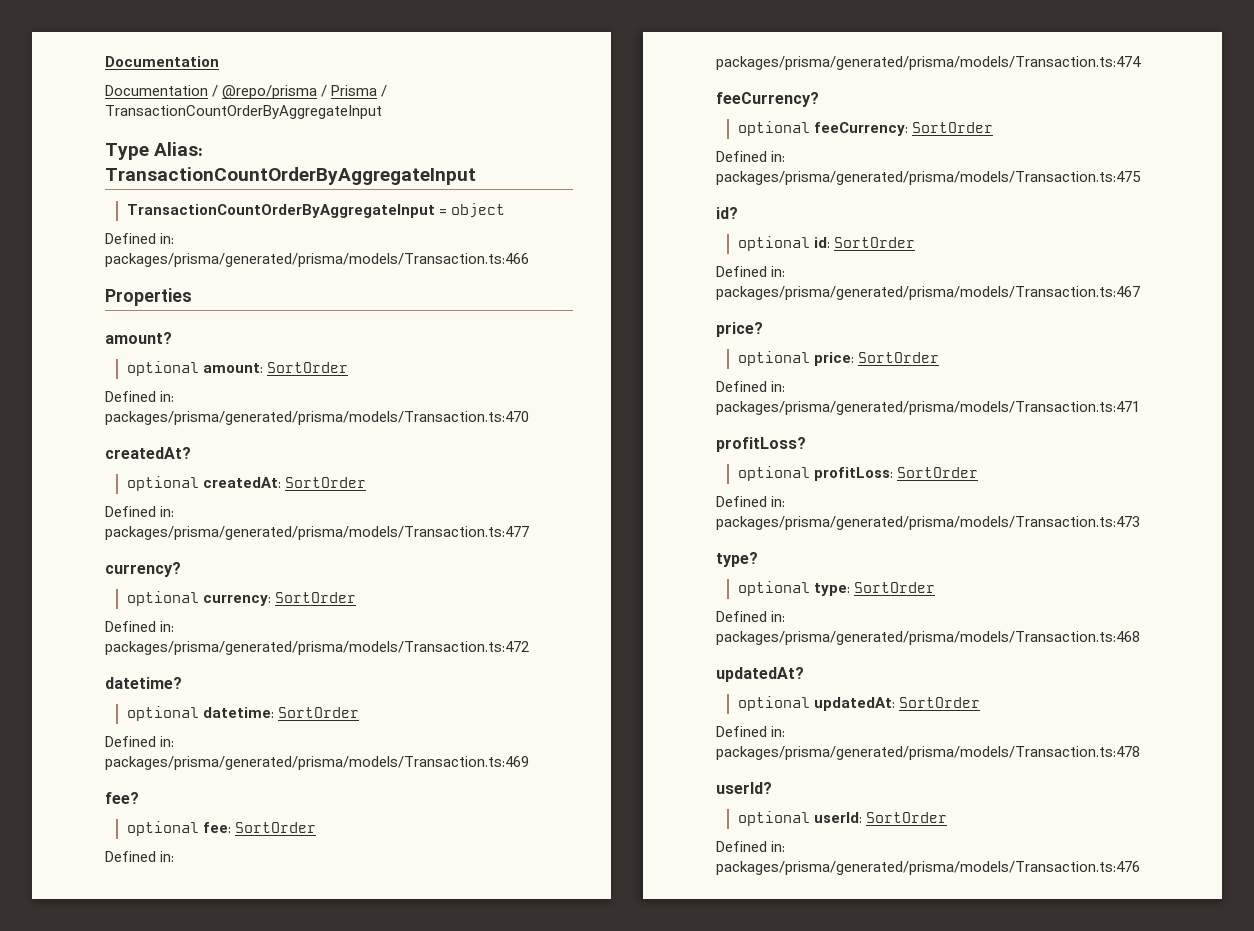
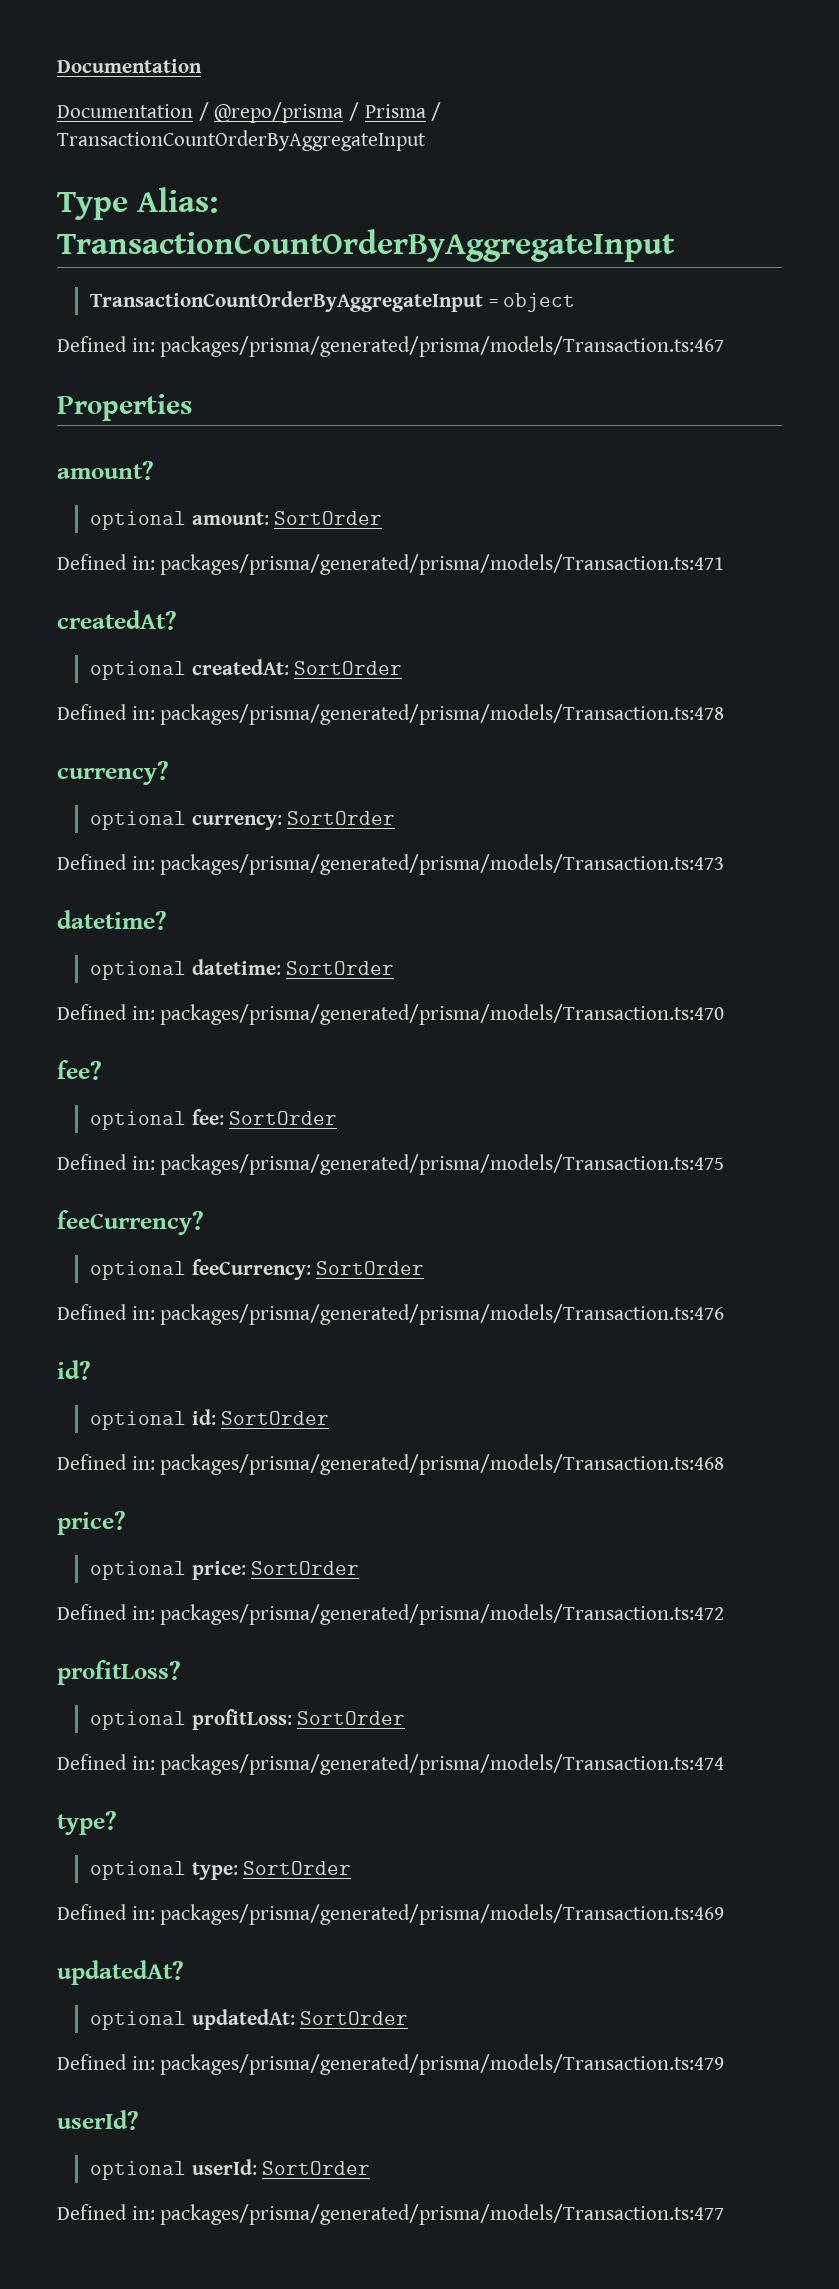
- Defined in: packages/prisma/generated/prisma/models/Transaction.ts:466
+ Defined in: packages/prisma/generated/prisma/models/Transaction.ts:467
- Defined in: packages/prisma/generated/prisma/models/Transaction.ts:470
+ Defined in: packages/prisma/generated/prisma/models/Transaction.ts:471
- Defined in: packages/prisma/generated/prisma/models/Transaction.ts:477
+ Defined in: packages/prisma/generated/prisma/models/Transaction.ts:478
- Defined in: packages/prisma/generated/prisma/models/Transaction.ts:472
+ Defined in: packages/prisma/generated/prisma/models/Transaction.ts:473
- Defined in: packages/prisma/generated/prisma/models/Transaction.ts:469
+ Defined in: packages/prisma/generated/prisma/models/Transaction.ts:470
- Defined in: packages/prisma/generated/prisma/models/Transaction.ts:474
+ Defined in: packages/prisma/generated/prisma/models/Transaction.ts:475
- Defined in: packages/prisma/generated/prisma/models/Transaction.ts:475
+ Defined in: packages/prisma/generated/prisma/models/Transaction.ts:476
- Defined in: packages/prisma/generated/prisma/models/Transaction.ts:467
+ Defined in: packages/prisma/generated/prisma/models/Transaction.ts:468
- Defined in: packages/prisma/generated/prisma/models/Transaction.ts:471
+ Defined in: packages/prisma/generated/prisma/models/Transaction.ts:472
- Defined in: packages/prisma/generated/prisma/models/Transaction.ts:473
+ Defined in: packages/prisma/generated/prisma/models/Transaction.ts:474
- Defined in: packages/prisma/generated/prisma/models/Transaction.ts:468
+ Defined in: packages/prisma/generated/prisma/models/Transaction.ts:469
- Defined in: packages/prisma/generated/prisma/models/Transaction.ts:478
+ Defined in: packages/prisma/generated/prisma/models/Transaction.ts:479
- Defined in: packages/prisma/generated/prisma/models/Transaction.ts:476
+ Defined in: packages/prisma/generated/prisma/models/Transaction.ts:477

